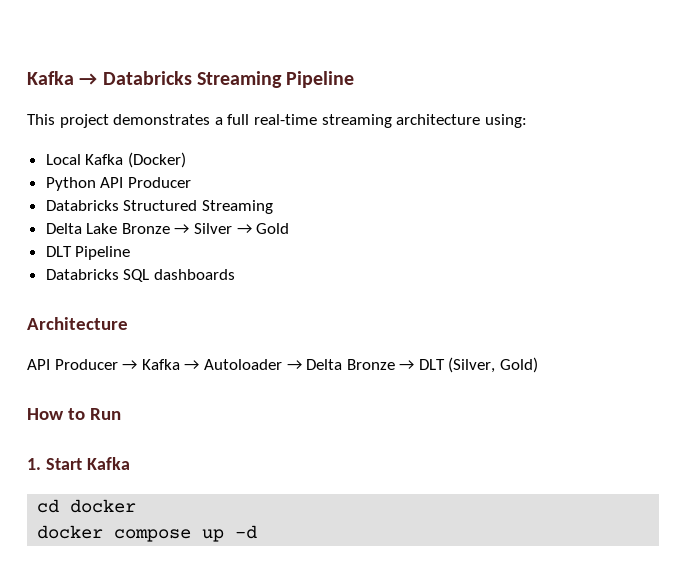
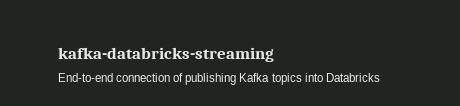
- Kafka → Databricks Streaming Pipeline
- This project demonstrates a full real-time streaming architecture using:
- Local Kafka (Docker)
- Python API Producer
- Databricks Structured Streaming
- Delta Lake Bronze → Silver → Gold
- DLT Pipeline
- Databricks SQL dashboards
- Architecture
- API Producer → Kafka → Autoloader → Delta Bronze → DLT (Silver, Gold)
- How to Run
- 1. Start Kafka
- cd docker
- docker compose up -d
+ kafka-databricks-streaming
+ End-to-end connection of publishing Kafka topics into Databricks

